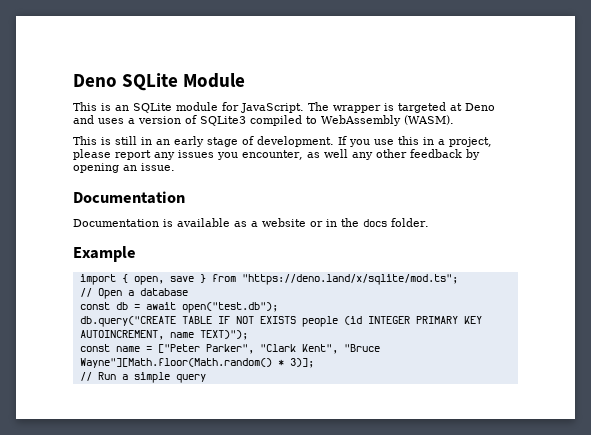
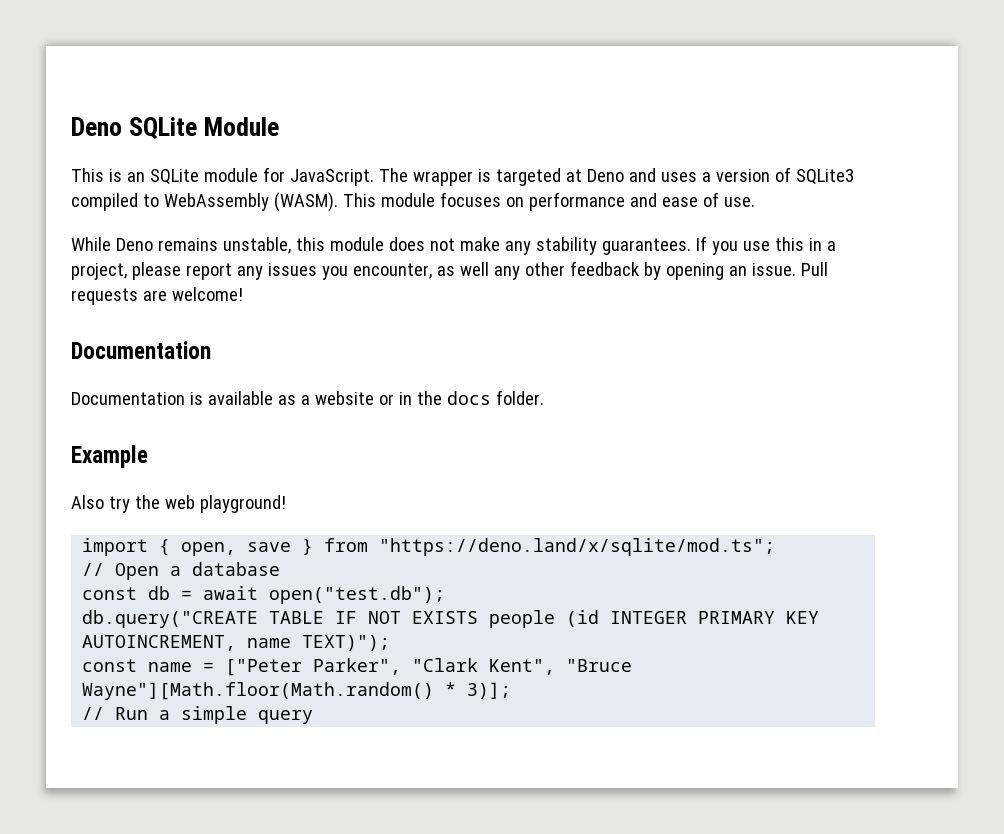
- The wrapper is targeted at Deno and uses a version of SQLite3 compiled to WebAssembly (WASM).
- This is still in an early stage of development.
+ The wrapper is targeted at Deno and uses a version of SQLite3 compiled to WebAssembly (WASM). This module focuses on performance and ease of use.
+ While Deno remains unstable, this module does not make any stability guarantees.
+ Pull requests are welcome!
+ Also try the web playground!

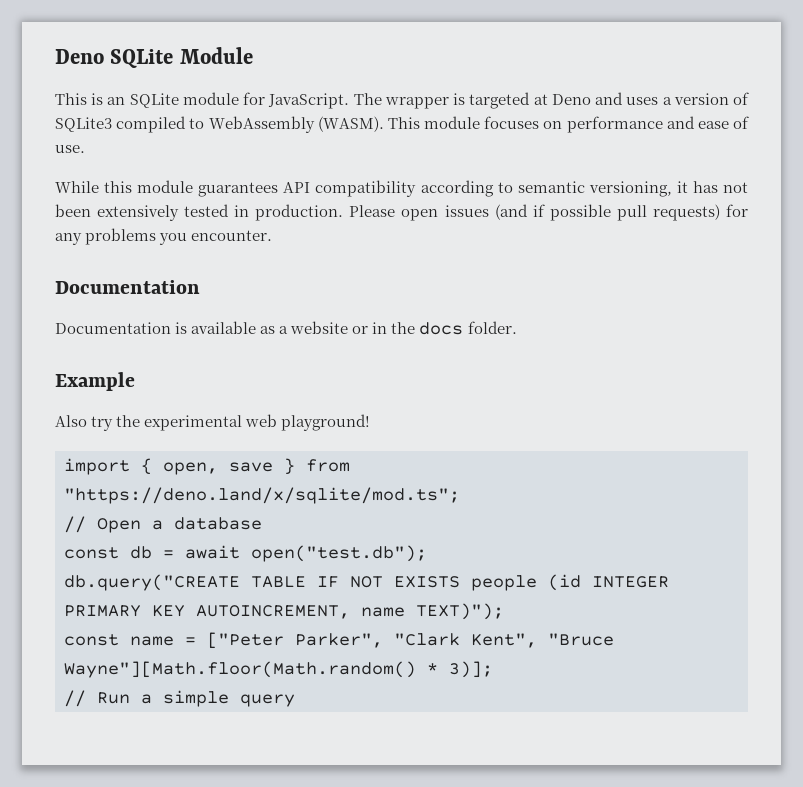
- While Deno remains unstable, this module does not make any stability guarantees. If you use this in a project, please report any issues you encounter, as well any other feedback by opening an issue. Pull requests are welcome!
+ While this module guarantees API compatibility according to semantic versioning, it has not been extensively tested in production. Please open issues (and if possible pull requests) for any problems you encounter.
- Also try the web playground!
+ Also try the experimental web playground!

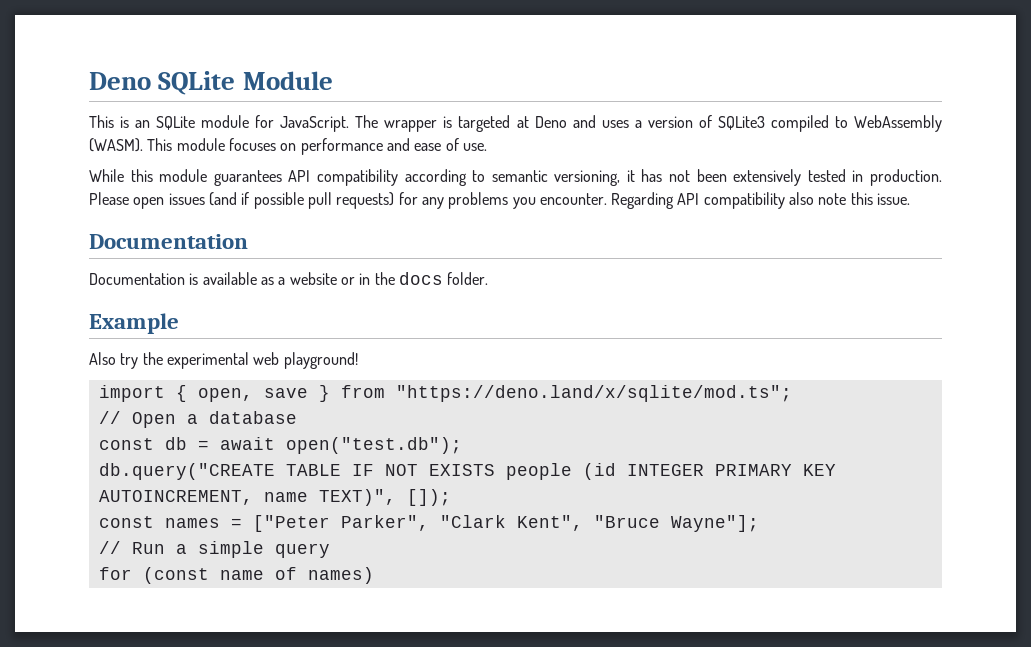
+ Regarding API compatibility also note this issue.
- db.query("CREATE TABLE IF NOT EXISTS people (id INTEGER PRIMARY KEY AUTOINCREMENT, name TEXT)");
- const name = ["Peter Parker", "Clark Kent", "Bruce Wayne"][Math.floor(Math.random() * 3)];
+ db.query("CREATE TABLE IF NOT EXISTS people (id INTEGER PRIMARY KEY AUTOINCREMENT, name TEXT)", []);
+ const names = ["Peter Parker", "Clark Kent", "Bruce Wayne"];
+ for (const name of names)

